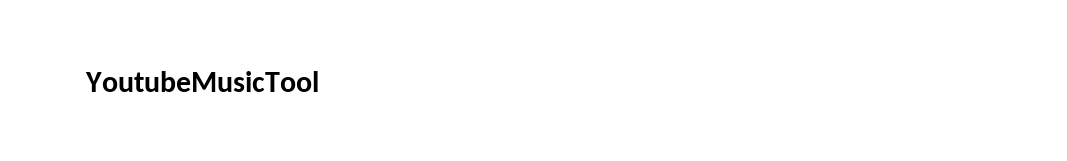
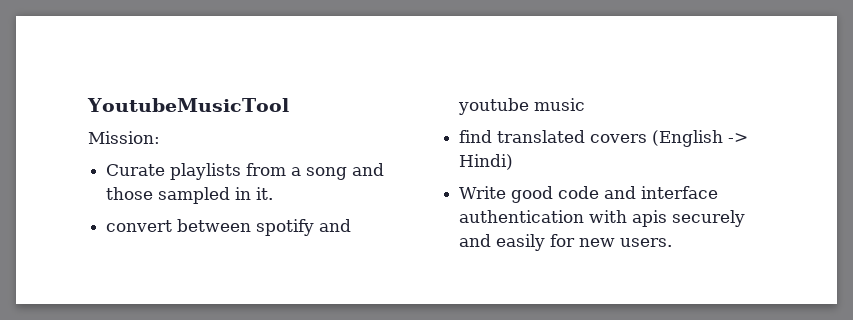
+ Mission:
+ Curate playlists from a song and those sampled in it.
+ convert between spotify and youtube music
+ find translated covers (English -> Hindi)
+ Write good code and interface authentication with apis securely and easily for new users.

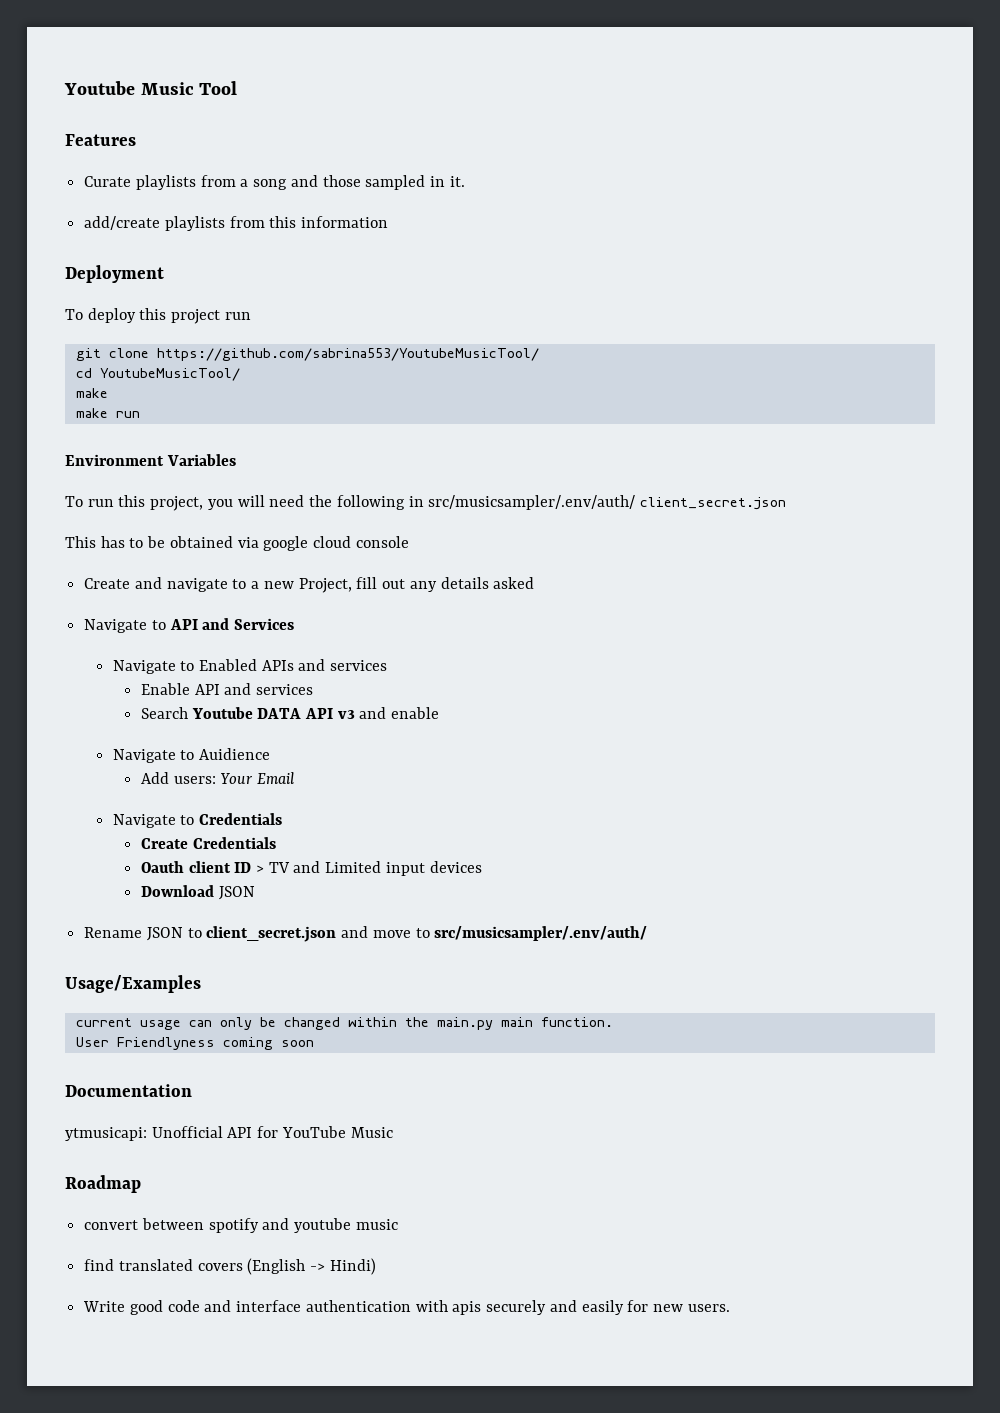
- YoutubeMusicTool
- Mission:
+ Youtube Music Tool
+ Features
+ add/create playlists from this information
+ Deployment
+ To deploy this project run
+ git clone https://github.com/sabrina553/YoutubeMusicTool/
+ cd YoutubeMusicTool/
+ make
+ make run
+ Environment Variables
+ To run this project, you will need the following in src/musicsampler/.env/auth/ client_secret.json
+ This has to be obtained via google cloud console
+ Create and navigate to a new Project, fill out any details asked
+ Navigate to API and Services
+ Navigate to Enabled APIs and services
+ Enable API and services
+ Search Youtube DATA API v3 and enable
+ Navigate to Auidience
+ Add users: Your Email
+ Navigate to Credentials
+ Create Credentials
+ Oauth client ID > TV and Limited input devices
+ Download JSON
+ Rename JSON to client_secret.json and move to src/musicsampler/.env/auth/
+ Usage/Examples
+ current usage can only be changed within the main.py main function.
+ User Friendlyness coming soon
+ Documentation
+ ytmusicapi: Unofficial API for YouTube Music
+ Roadmap

